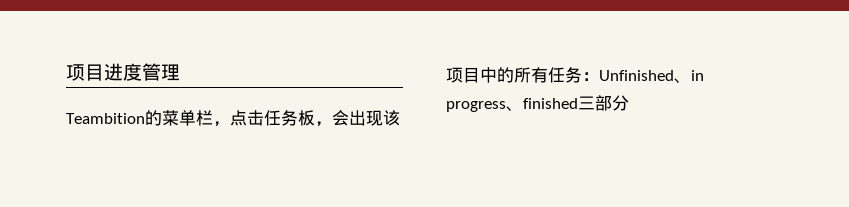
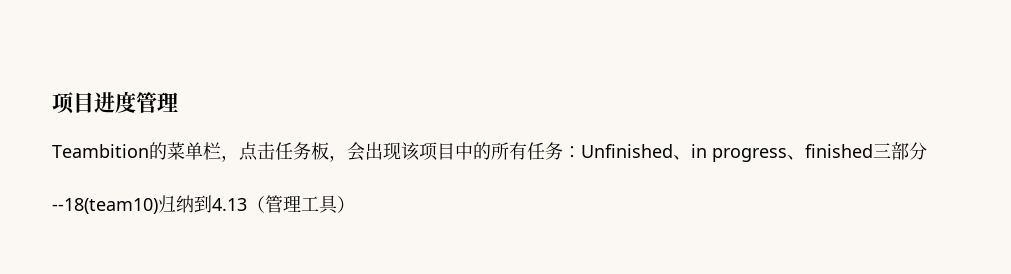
+ --18(team10)归纳到4.13（管理工具）

